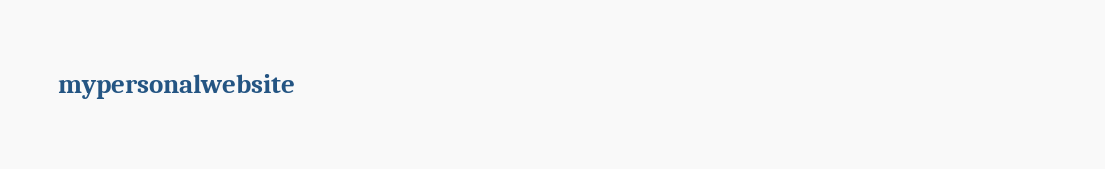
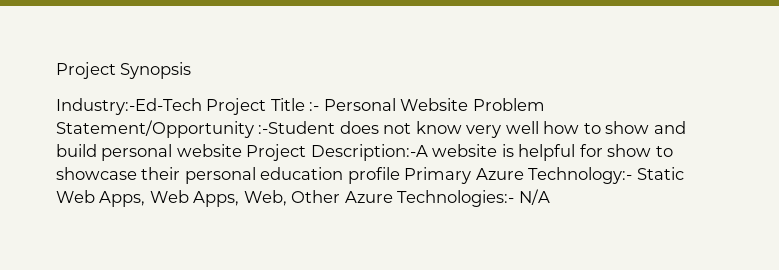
- mypersonalwebsite
+ Project Synopsis
+ Industry:-Ed-Tech Project Title :- Personal Website Problem Statement/Opportunity :-Student does not know very well how to show and build personal website Project Description:-A website is helpful for show to showcase their personal education profile Primary Azure Technology:- Static Web Apps, Web Apps, Web, Other Azure Technologies:- N/A

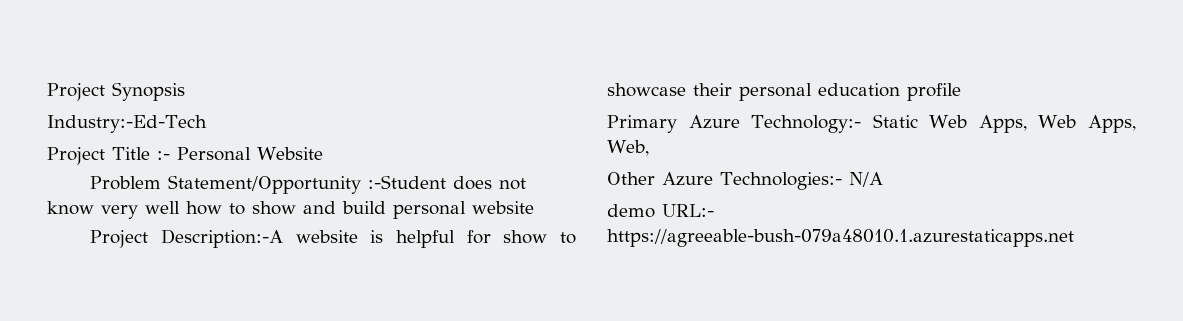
- Industry:-Ed-Tech Project Title :- Personal Website Problem Statement/Opportunity :-Student does not know very well how to show and build personal website Project Description:-A website is helpful for show to showcase their personal education profile Primary Azure Technology:- Static Web Apps, Web Apps, Web, Other Azure Technologies:- N/A
+ Industry:-Ed-Tech
+ Project Title :- Personal Website
+ Problem Statement/Opportunity :-Student does not know very well how to show and build personal website
+ Project Description:-A website is helpful for show to showcase their personal education profile
+ Primary Azure Technology:- Static Web Apps, Web Apps, Web,
+ Other Azure Technologies:- N/A
+ demo URL:- https://agreeable-bush-079a48010.1.azurestaticapps.net

